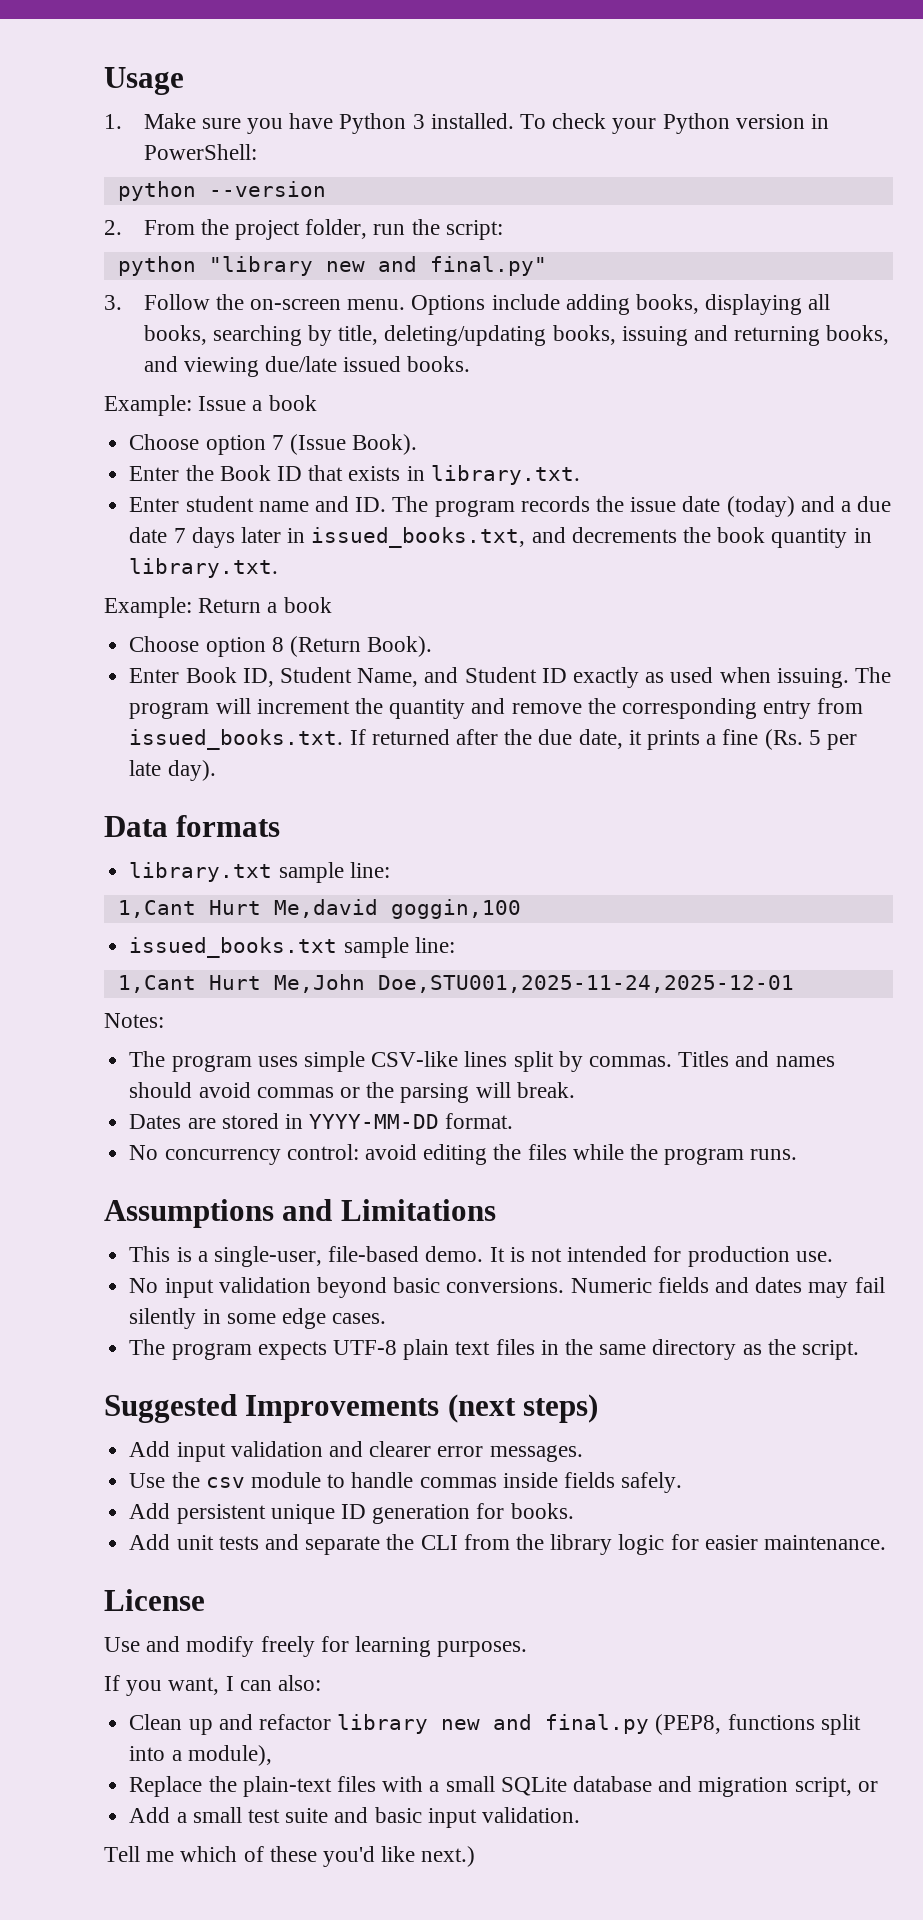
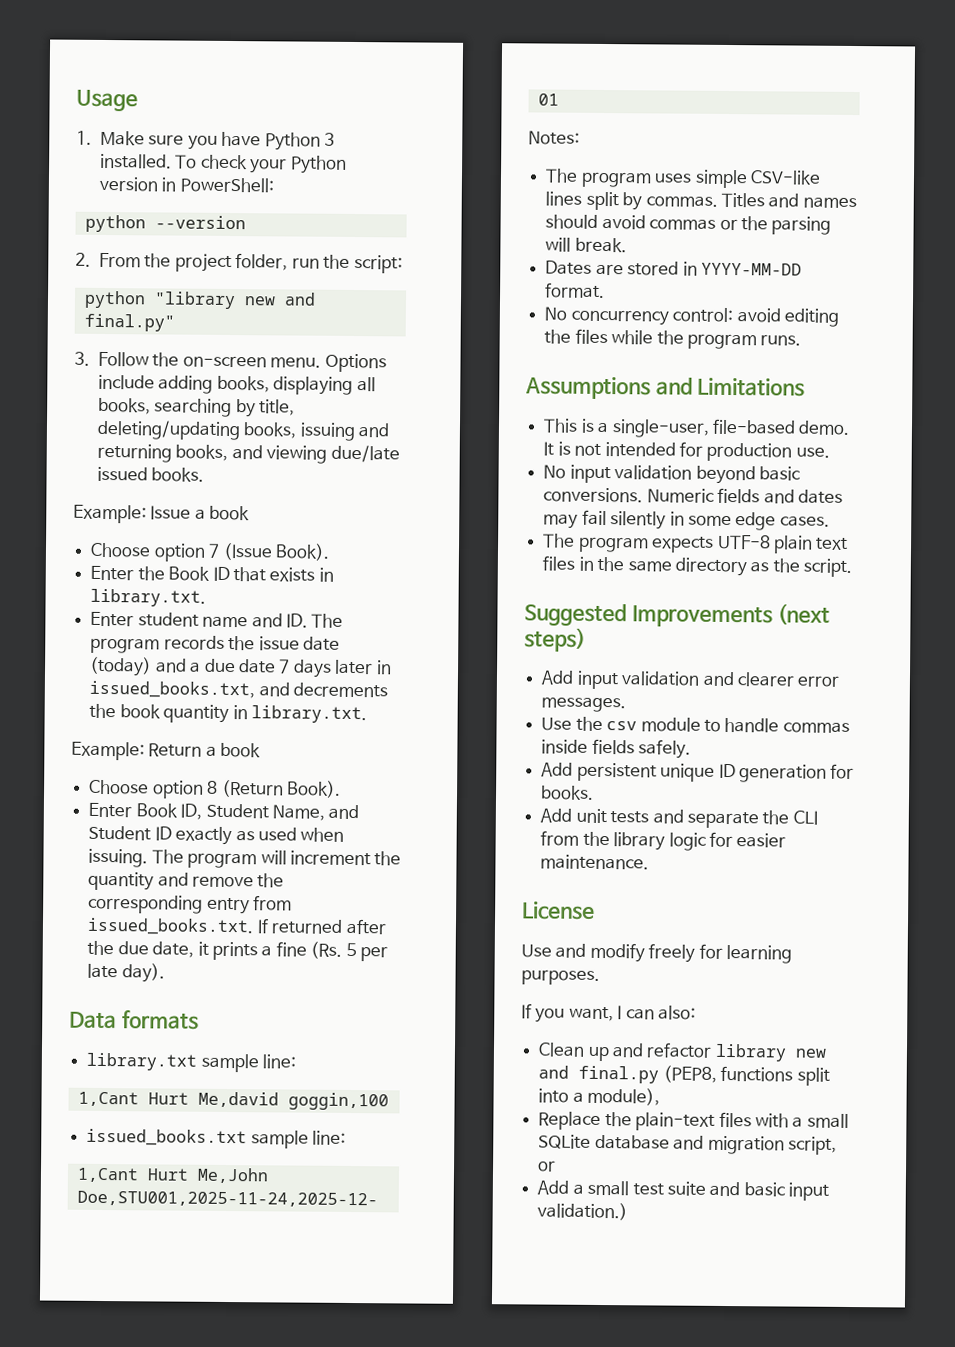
- Add a small test suite and basic input validation.
- Tell me which of these you'd like next.)
+ Add a small test suite and basic input validation.)

